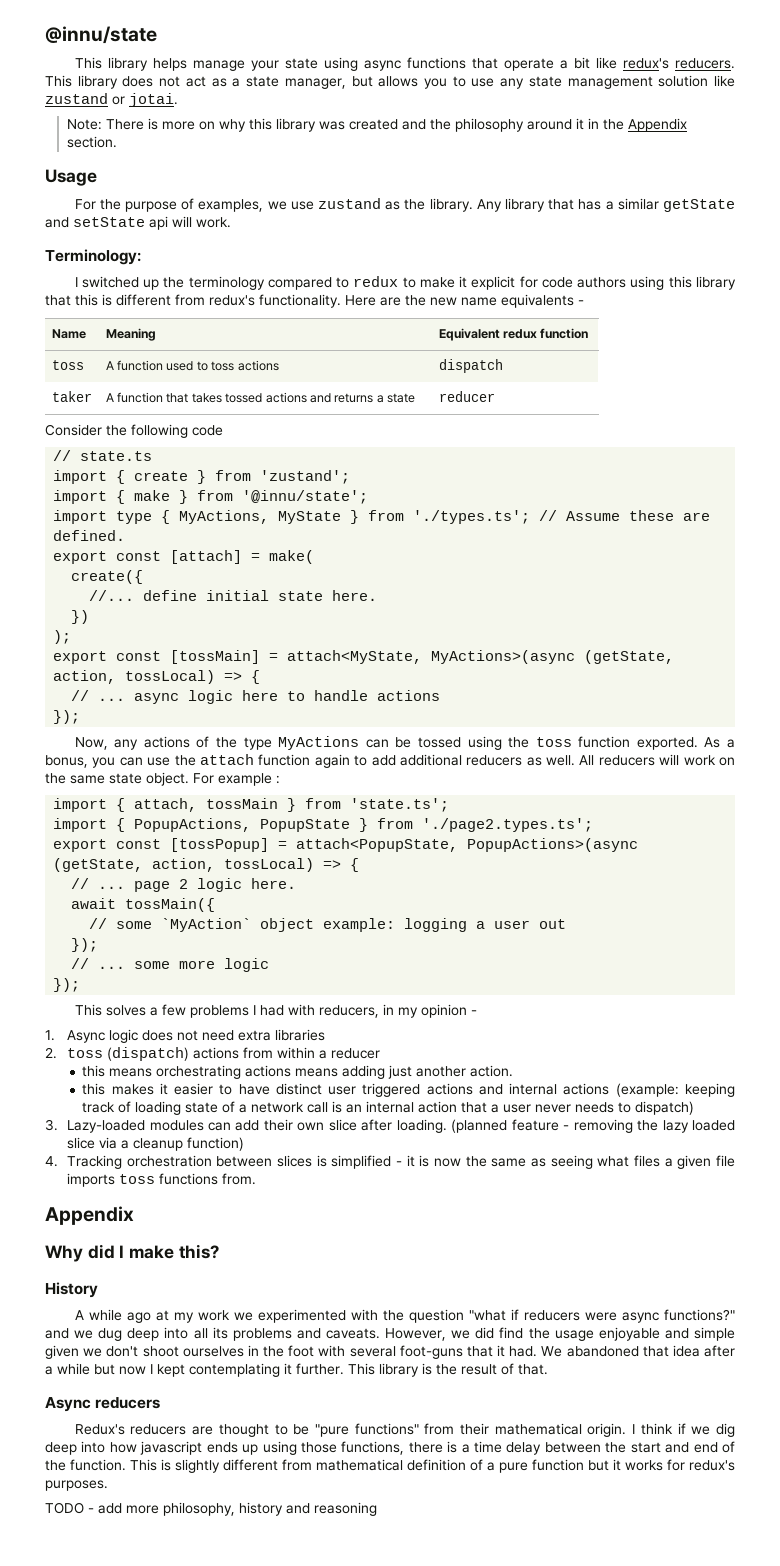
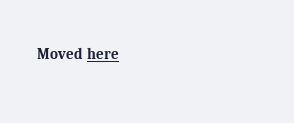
- @innu/state
- This library helps manage your state using async functions that operate a bit like redux's reducers. This library does not act as a state manager, but allows you to use any state management solution like zustand or jotai.
- Note: There is more on why this library was created and the philosophy around it in the Appendix section.
- Usage
- For the purpose of examples, we use zustand as the library. Any library that has a similar getState and setState api will work.
- Terminology:
- I switched up the terminology compared to redux to make it explicit for code authors using this library that this is different from redux's functionality. Here are the new name equivalents -
- Name | Meaning | Equivalent redux function
- toss | A function used to toss actions | dispatch
- taker | A function that takes tossed actions and returns a state | reducer
- Consider the following code
- // state.ts
- import { create } from 'zustand';
- import { make } from '@innu/state';
- import type { MyActions, MyState } from './types.ts'; // Assume these are defined.
- export const [attach] = make(
- create({
- //... define initial state here.
- })
- );
- export const [tossMain] = attach<MyState, MyActions>(async (getState, action, tossLocal) => {
- // ... async logic here to handle actions
- });
- Now, any actions of the type MyActions can be tossed using the toss function exported. As a bonus, you can use the attach function again to add additional reducers as well. All reducers will work on the same state object. For example :
- import { attach, tossMain } from 'state.ts';
- import { PopupActions, PopupState } from './page2.types.ts';
- export const [tossPopup] = attach<PopupState, PopupActions>(async (getState, action, tossLocal) => {
- // ... page 2 logic here.
- await tossMain({
- // some `MyAction` object example: logging a user out
- });
- // ... some more logic
- });
- This solves a few problems I had with reducers, in my opinion -
- 1. Async logic does not need extra libraries
- 2. toss (dispatch) actions from within a reducer
- this means orchestrating actions means adding just another action.
- this makes it easier to have distinct user triggered actions and internal actions (example: keeping track of loading state of a network call is an internal action that a user never needs to dispatch)
- 3. Lazy-loaded modules can add their own slice after loading. (planned feature - removing the lazy loaded slice via a cleanup function)
- 4. Tracking orchestration between slices is simplified - it is now the same as seeing what files a given file imports toss functions from.
- Appendix
- Why did I make this?
- History
- A while ago at my work we experimented with the question "what if reducers were async functions?" and we dug deep into all its problems and caveats. However, we did find the usage enjoyable and simple given we don't shoot ourselves in the foot with several foot-guns that it had. We abandoned that idea after a while but now I kept contemplating it further. This library is the result of that.
- Async reducers
- Redux's reducers are thought to be "pure functions" from their mathematical origin. I think if we dig deep into how javascript ends up using those functions, there is a time delay between the start and end of the function. This is slightly different from mathematical definition of a pure function but it works for redux's purposes.
- TODO - add more philosophy, history and reasoning
+ Moved here

